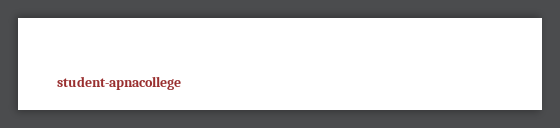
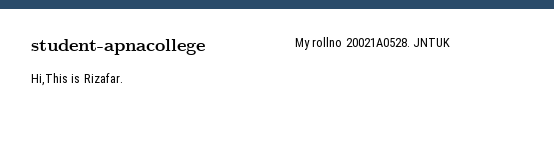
+ Hi,This is Rizafar.
+ My rollno 20021A0528. JNTUK

